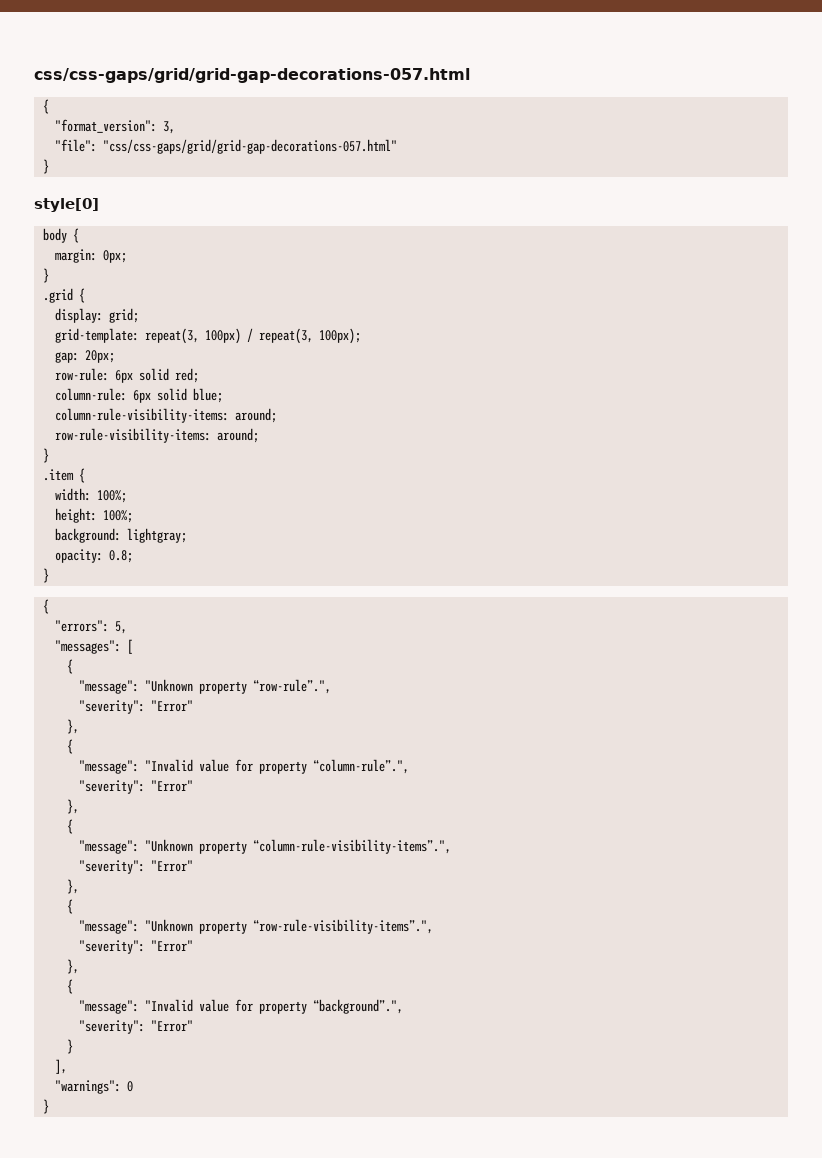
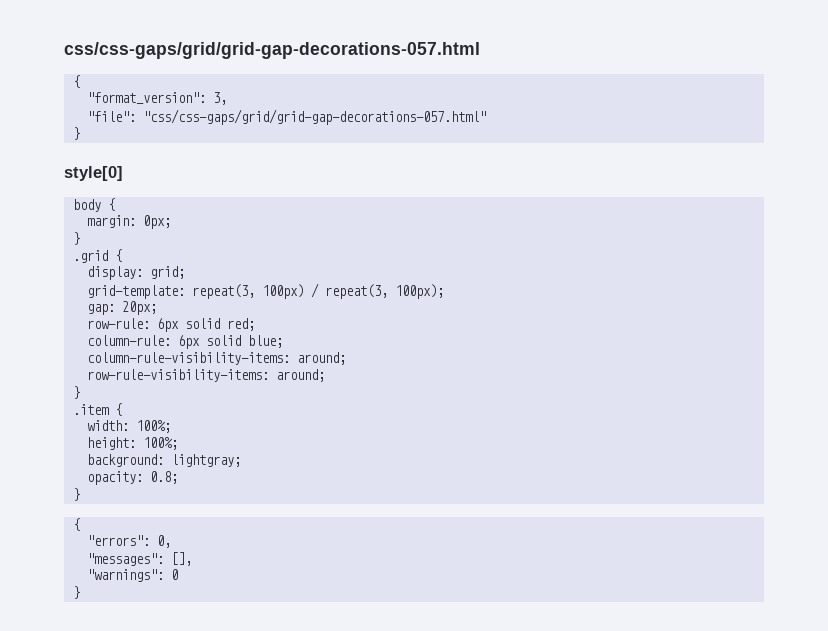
- "errors": 5,
+ "errors": 0,
- "messages": [
- {
- "message": "Unknown property “row-rule”.",
- "severity": "Error"
- },
- {
- "message": "Invalid value for property “column-rule”.",
- "severity": "Error"
- },
- {
- "message": "Unknown property “column-rule-visibility-items”.",
- "severity": "Error"
- },
- {
- "message": "Unknown property “row-rule-visibility-items”.",
- "severity": "Error"
- },
- {
- "message": "Invalid value for property “background”.",
- "severity": "Error"
- }
- ],
+ "messages": [],

